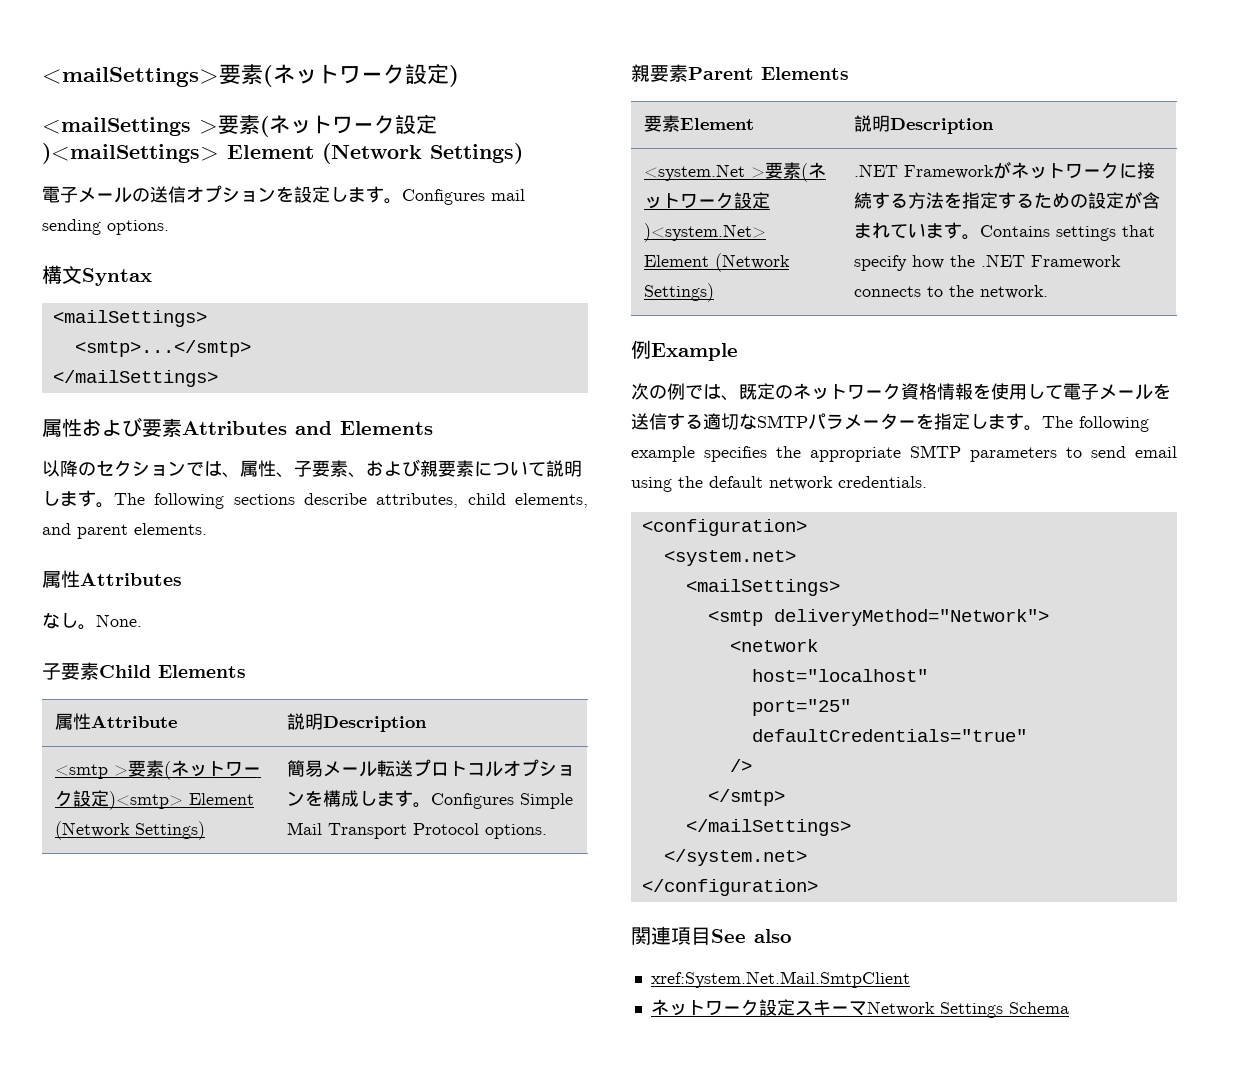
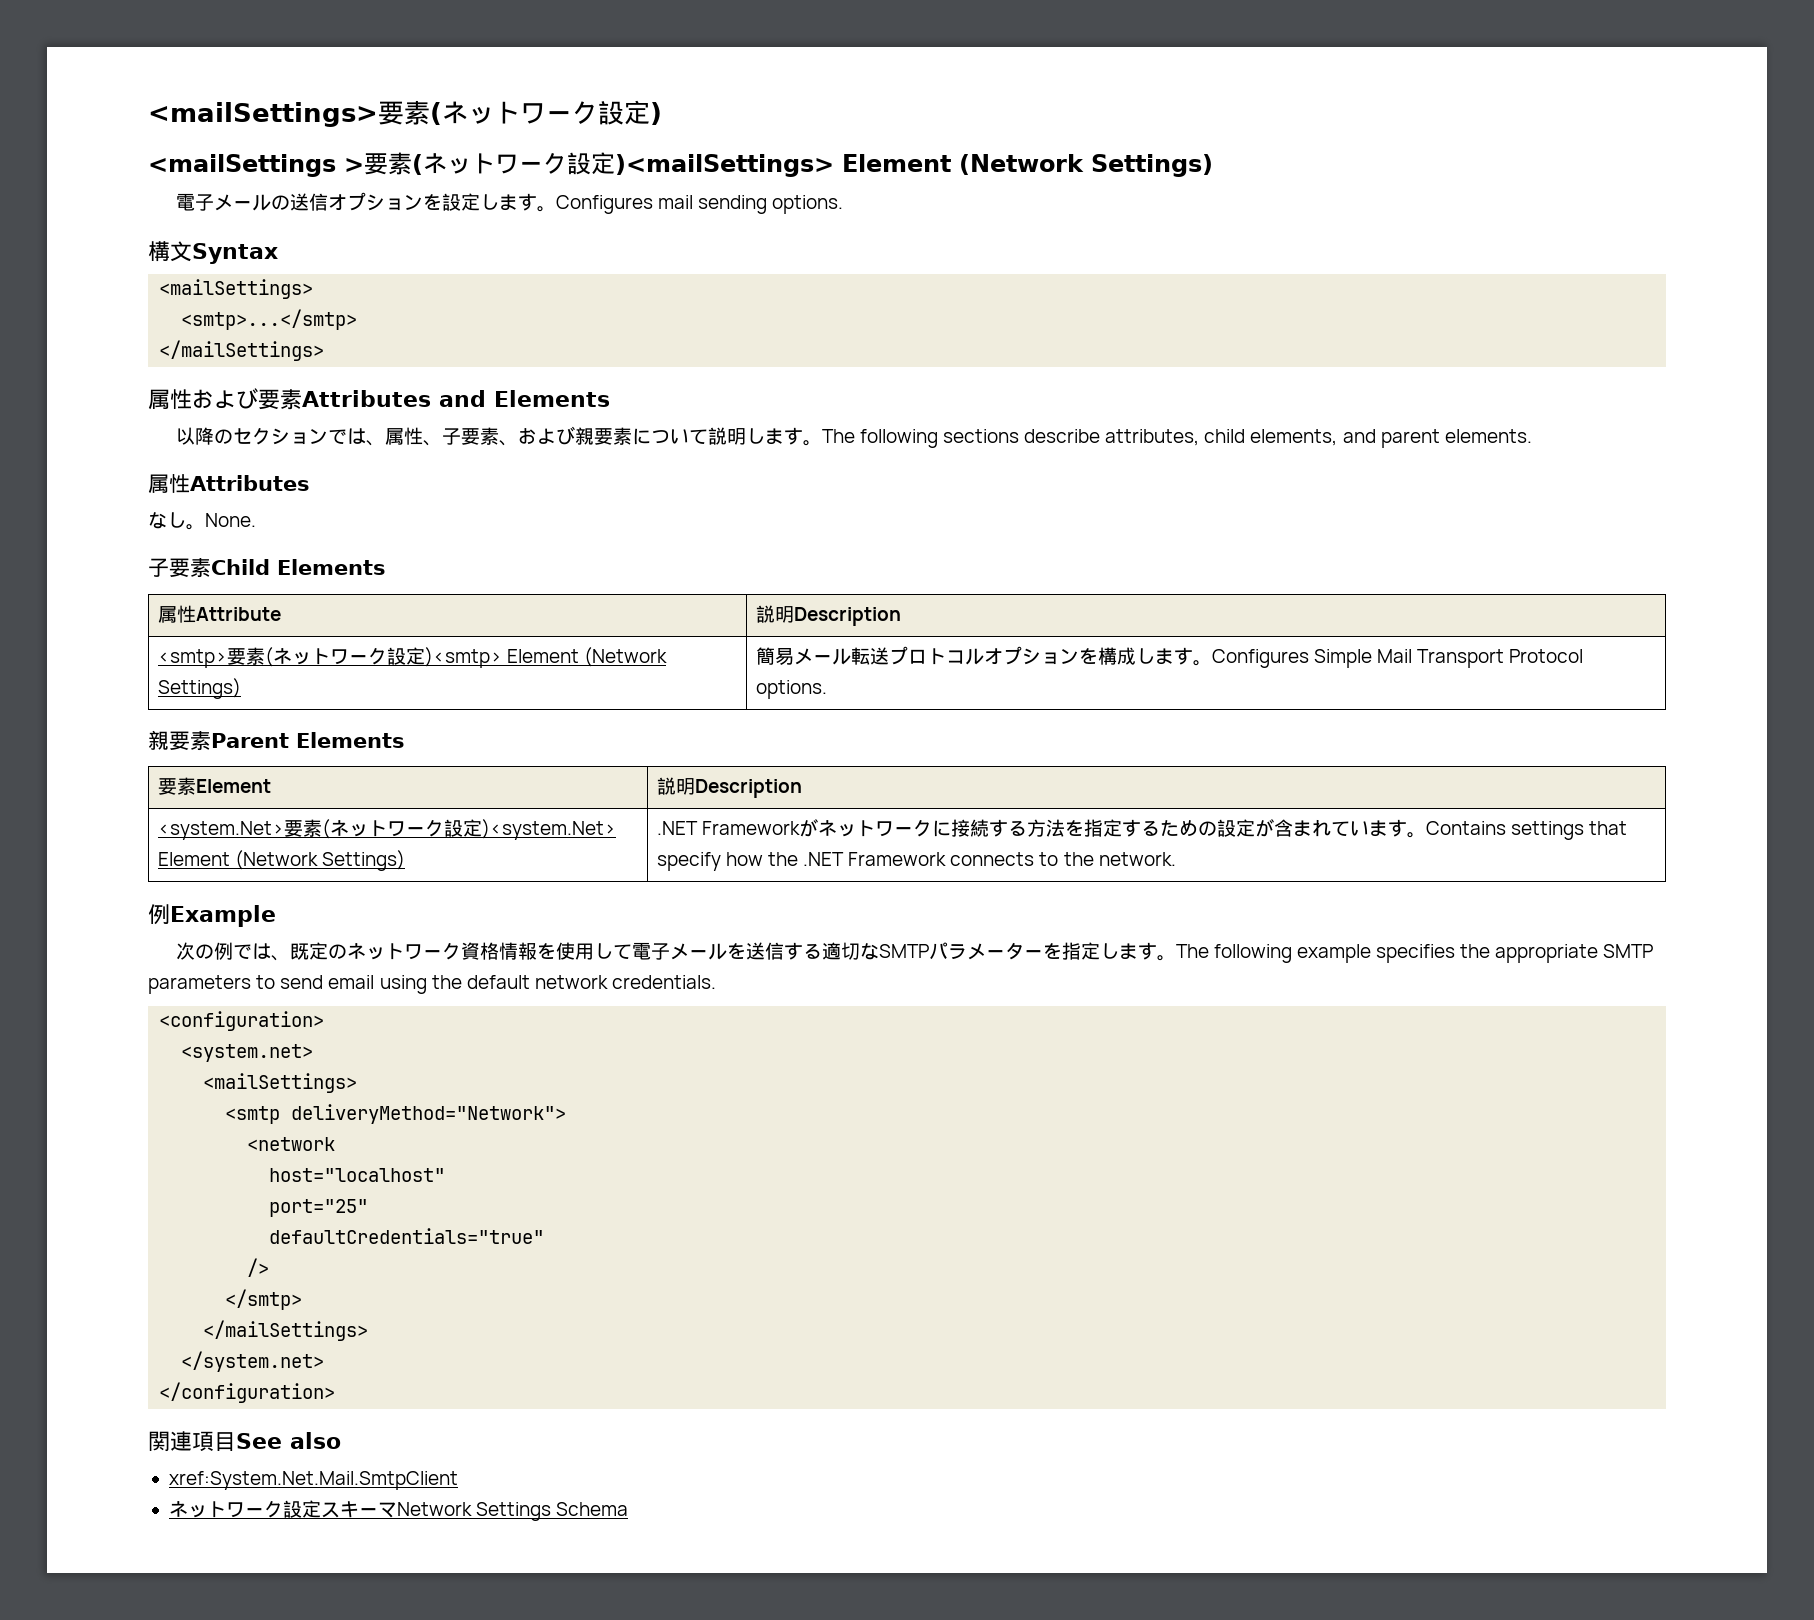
- <smtp >要素(ネットワーク設定)<smtp> Element (Network Settings) | 簡易メール転送プロトコルオプションを構成します。Configures Simple Mail Transport Protocol options.
+ <smtp>要素(ネットワーク設定)<smtp> Element (Network Settings) | 簡易メール転送プロトコルオプションを構成します。Configures Simple Mail Transport Protocol options.
- <system.Net >要素(ネットワーク設定)<system.Net> Element (Network Settings)
+ <system.Net>要素(ネットワーク設定)<system.Net> Element (Network Settings)

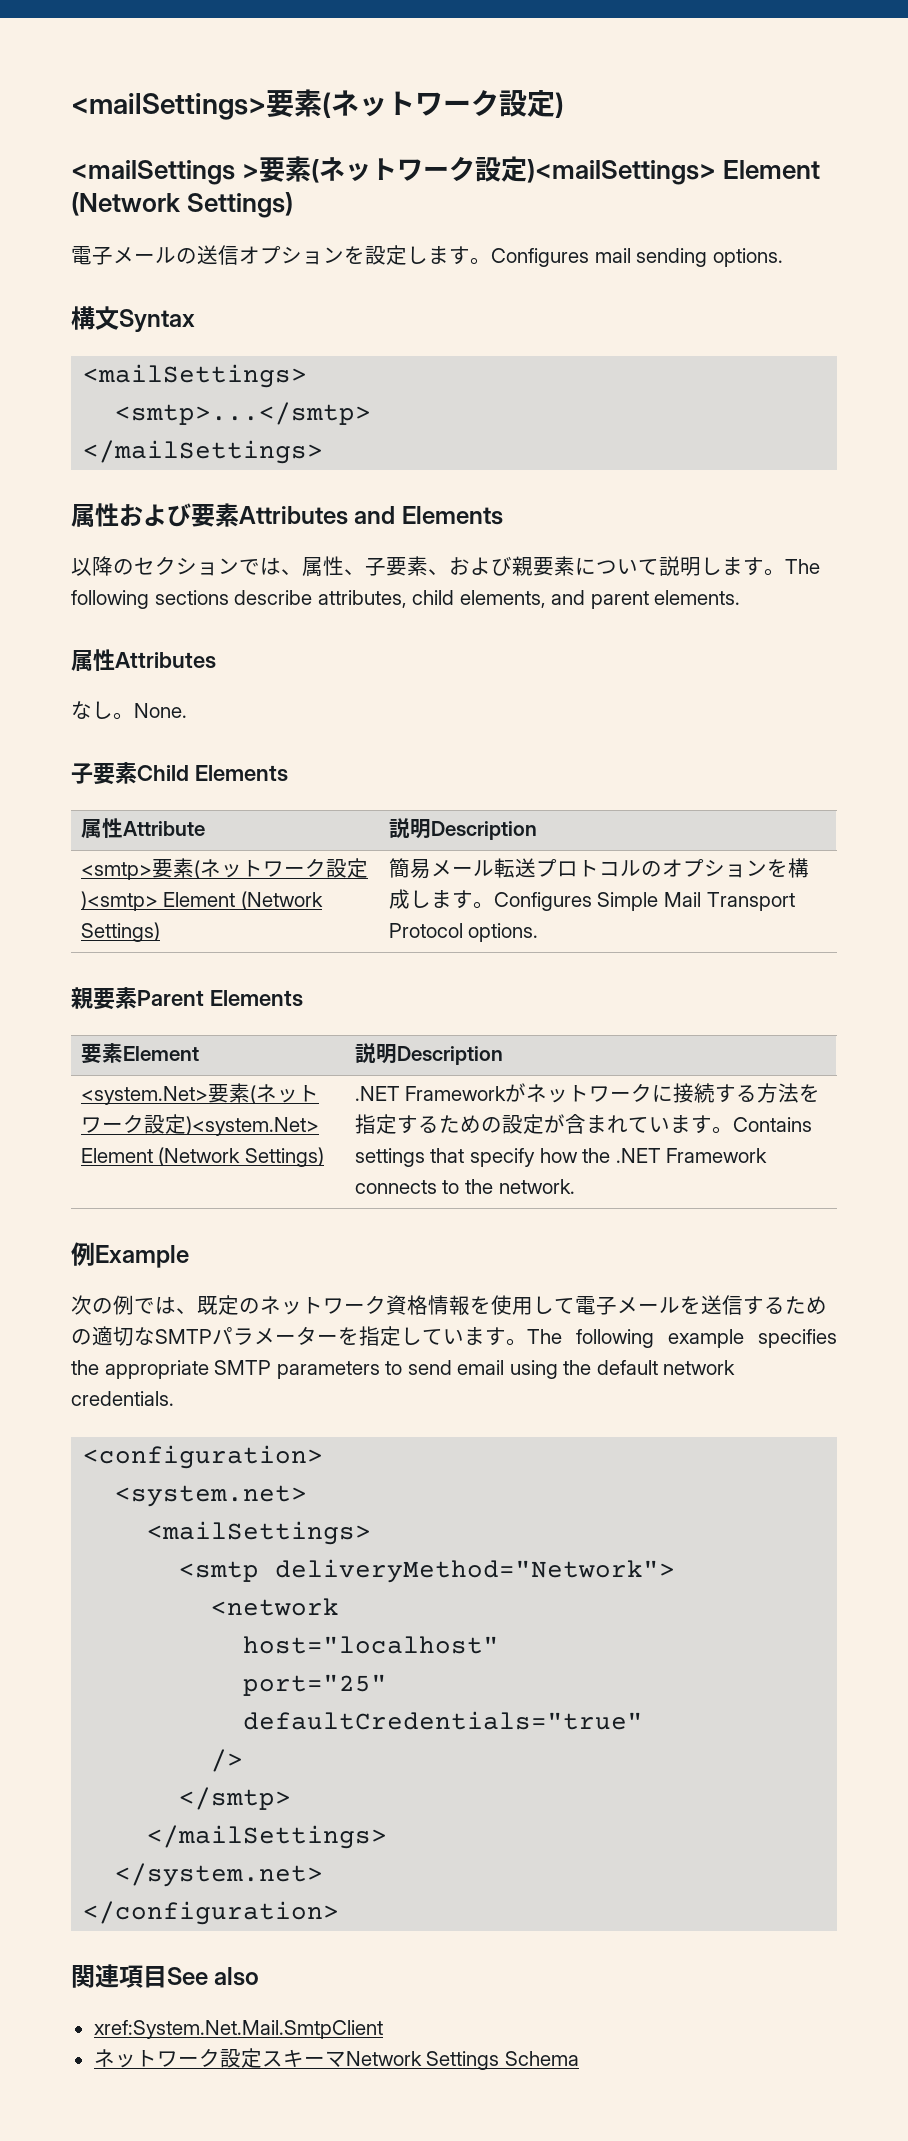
- <smtp>要素(ネットワーク設定)<smtp> Element (Network Settings) | 簡易メール転送プロトコルオプションを構成します。Configures Simple Mail Transport Protocol options.
+ <smtp>要素(ネットワーク設定)<smtp> Element (Network Settings) | 簡易メール転送プロトコルのオプションを構成します。Configures Simple Mail Transport Protocol options.
- 次の例では、既定のネットワーク資格情報を使用して電子メールを送信する適切なSMTPパラメーターを指定します。
+ 次の例では、既定のネットワーク資格情報を使用して電子メールを送信するための適切なSMTPパラメーターを指定しています。

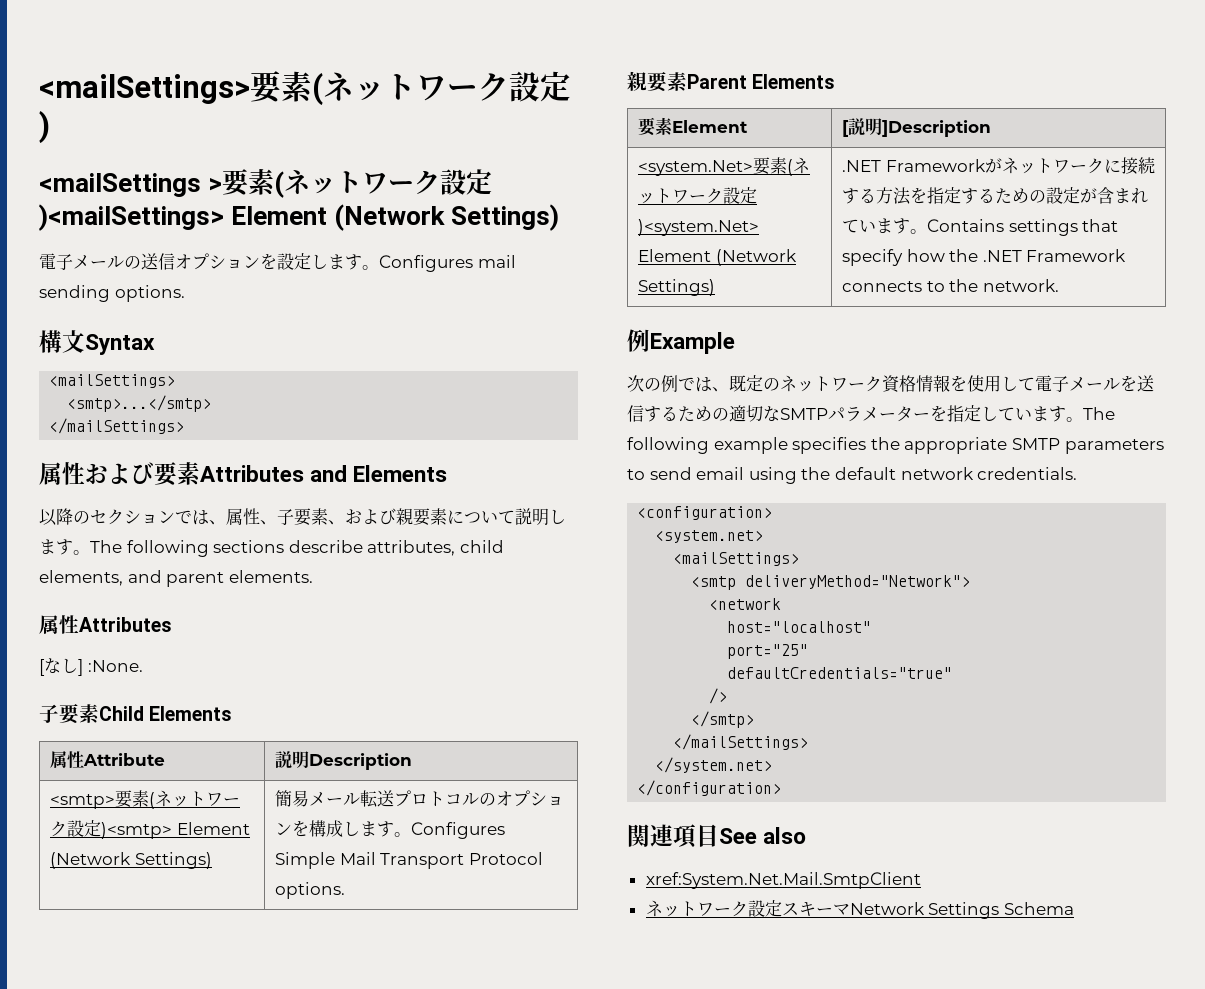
- なし。None.
+ [なし] :None.
- 要素Element | 説明Description
+ 要素Element | [説明]Description

